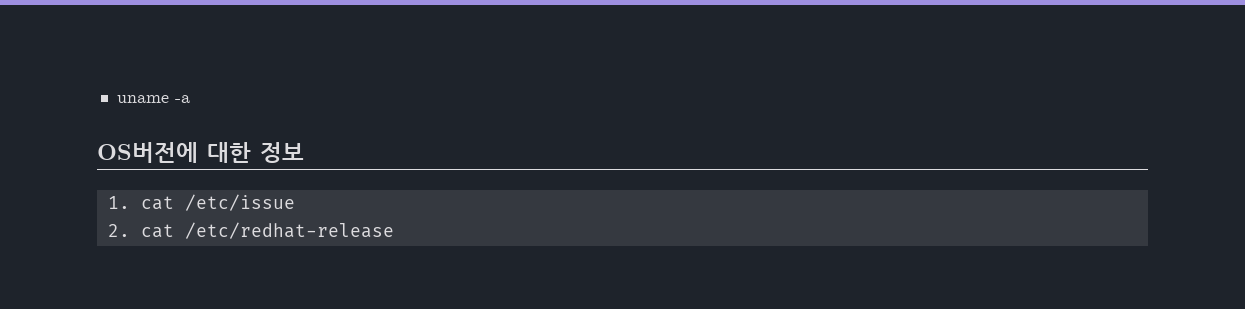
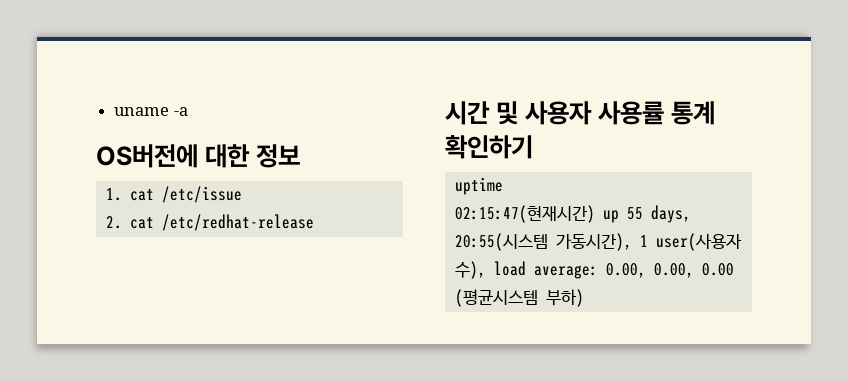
+ 시간 및 사용자 사용률 통계 확인하기
+ uptime
+ 02:15:47(현재시간) up 55 days, 20:55(시스템 가동시간), 1 user(사용자 수), load average: 0.00, 0.00, 0.00 (평균시스템 부하)

